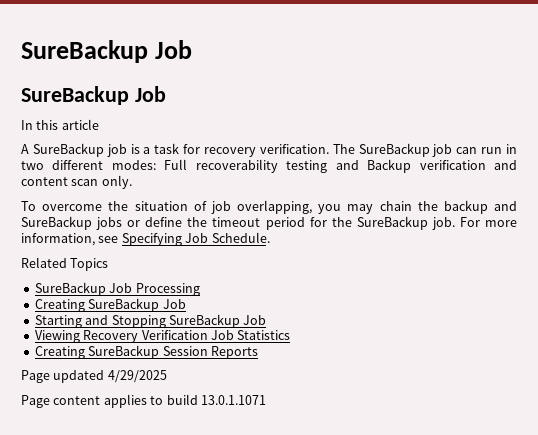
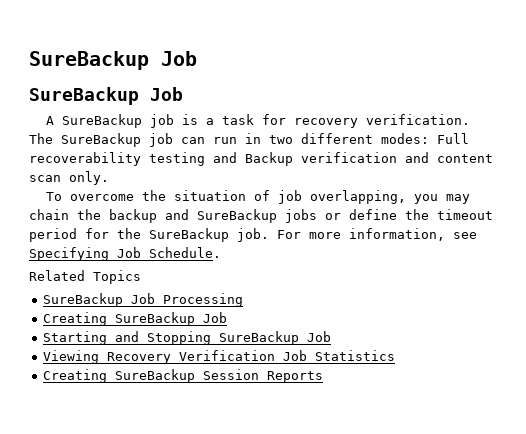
- In this article
- Page updated 4/29/2025
- Page content applies to build 13.0.1.1071

